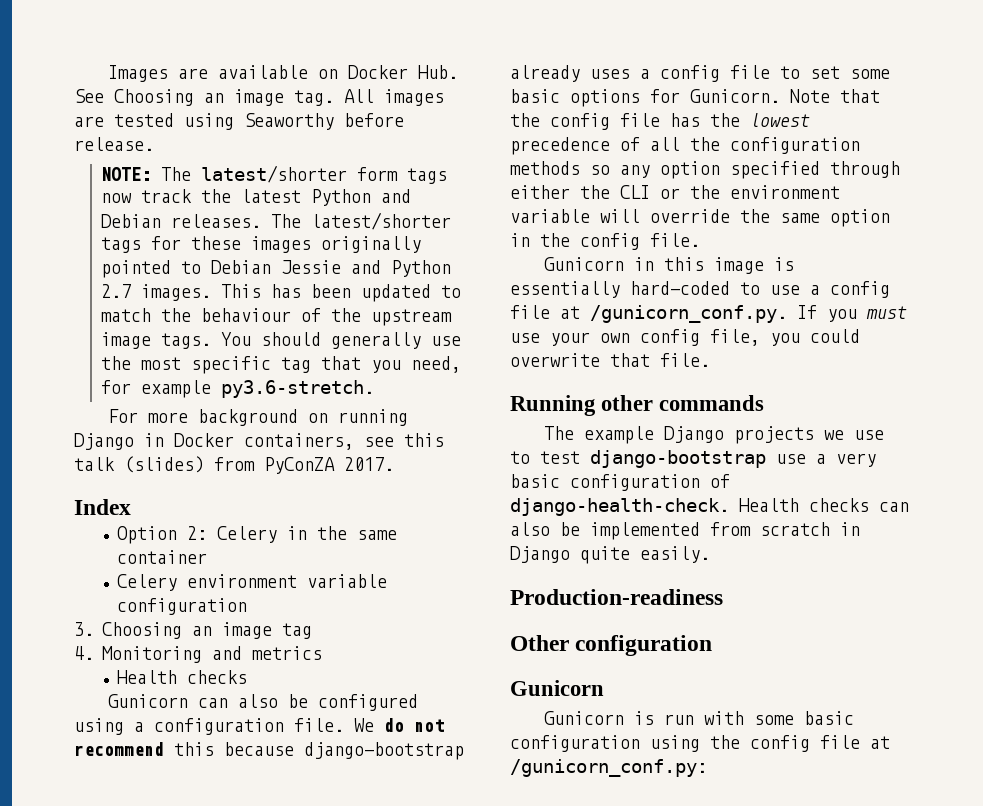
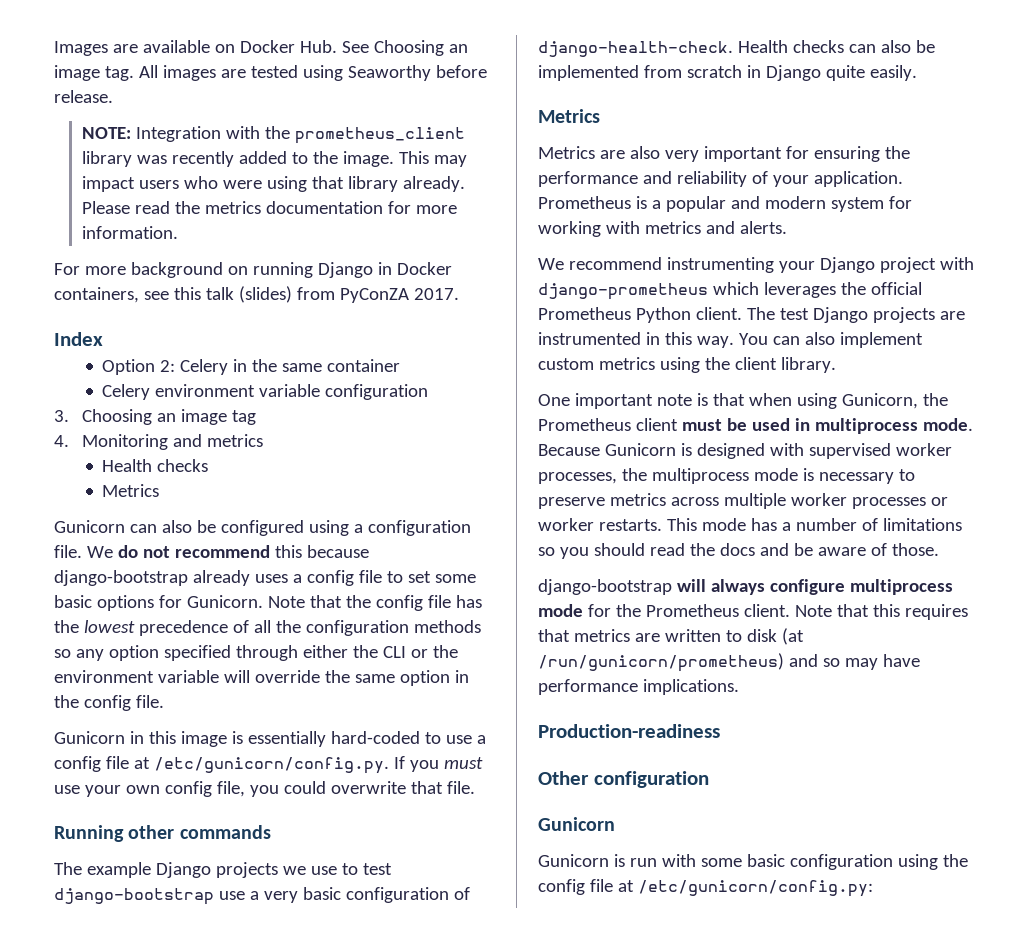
- NOTE: The latest/shorter form tags now track the latest Python and Debian releases. The latest/shorter tags for these images originally pointed to Debian Jessie and Python 2.7 images. This has been updated to match the behaviour of the upstream image tags. You should generally use the most specific tag that you need, for example py3.6-stretch.
+ NOTE: Integration with the prometheus_client library was recently added to the image. This may impact users who were using that library already. Please read the metrics documentation for more information.
  4. Monitoring and metrics
  Health checks
+ Metrics
- Gunicorn in this image is essentially hard-coded to use a config file at /gunicorn_conf.py. If you must use your own config file, you could overwrite that file.
+ Gunicorn in this image is essentially hard-coded to use a config file at /etc/gunicorn/config.py. If you must use your own config file, you could overwrite that file.
  Health checks can also be implemented from scratch in Django quite easily.
+ Metrics
+ Metrics are also very important for ensuring the performance and reliability of your application. Prometheus is a popular and modern system for working with metrics and alerts.
+ We recommend instrumenting your Django project with django-prometheus which leverages the official Prometheus Python client. The test Django projects are instrumented in this way. You can also implement custom metrics using the client library.
+ One important note is that when using Gunicorn, the Prometheus client must be used in multiprocess mode. Because Gunicorn is designed with supervised worker processes, the multiprocess mode is necessary to preserve metrics across multiple worker processes or worker restarts. This mode has a number of limitations so you should read the docs and be aware of those.
+ django-bootstrap will always configure multiprocess mode for the Prometheus client. Note that this requires that metrics are written to disk (at /run/gunicorn/prometheus) and so may have performance implications.
- Gunicorn is run with some basic configuration using the config file at /gunicorn_conf.py:
+ Gunicorn is run with some basic configuration using the config file at /etc/gunicorn/config.py:

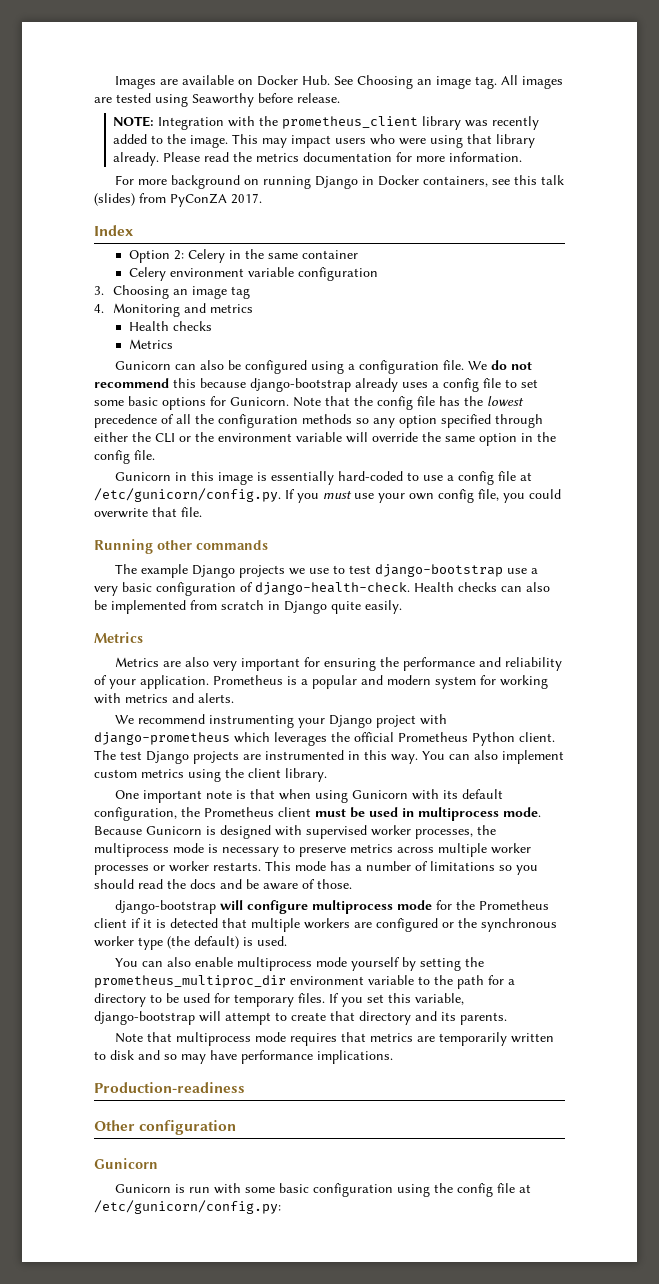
- One important note is that when using Gunicorn, the Prometheus client must be used in multiprocess mode.
+ One important note is that when using Gunicorn with its default configuration, the Prometheus client must be used in multiprocess mode.
- django-bootstrap will always configure multiprocess mode for the Prometheus client. Note that this requires that metrics are written to disk (at /run/gunicorn/prometheus) and so may have performance implications.
+ django-bootstrap will configure multiprocess mode for the Prometheus client if it is detected that multiple workers are configured or the synchronous worker type (the default) is used.
+ You can also enable multiprocess mode yourself by setting the prometheus_multiproc_dir environment variable to the path for a directory to be used for temporary files. If you set this variable, django-bootstrap will attempt to create that directory and its parents.
+ Note that multiprocess mode requires that metrics are temporarily written to disk and so may have performance implications.

